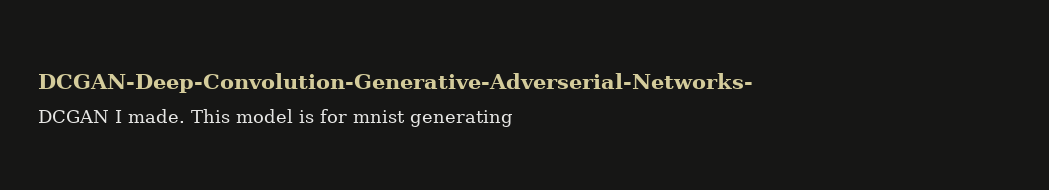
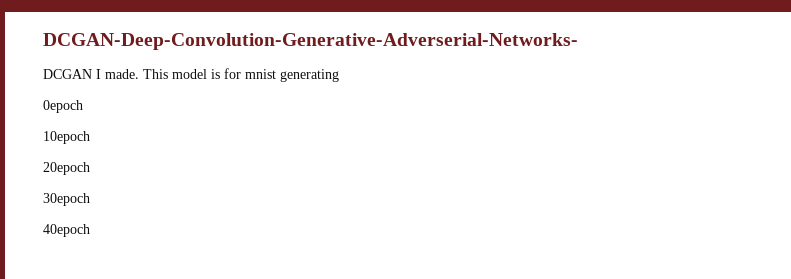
+ 0epoch
+ 10epoch
+ 20epoch
+ 30epoch
+ 40epoch

